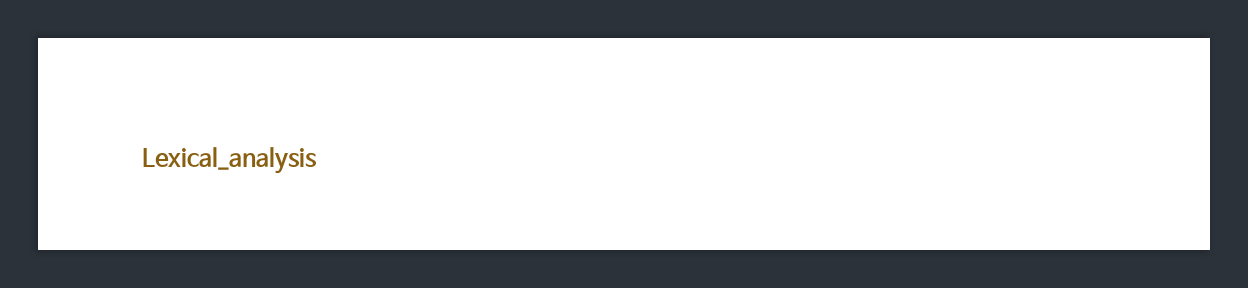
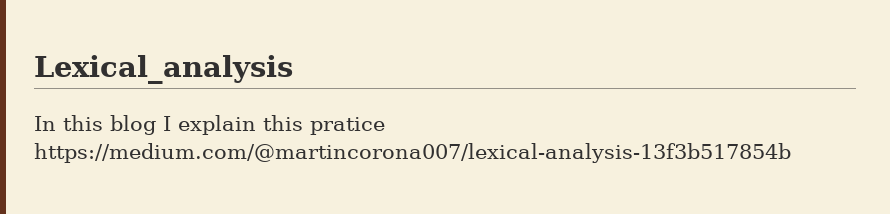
+ In this blog I explain this pratice https://medium.com/@martincorona007/lexical-analysis-13f3b517854b

